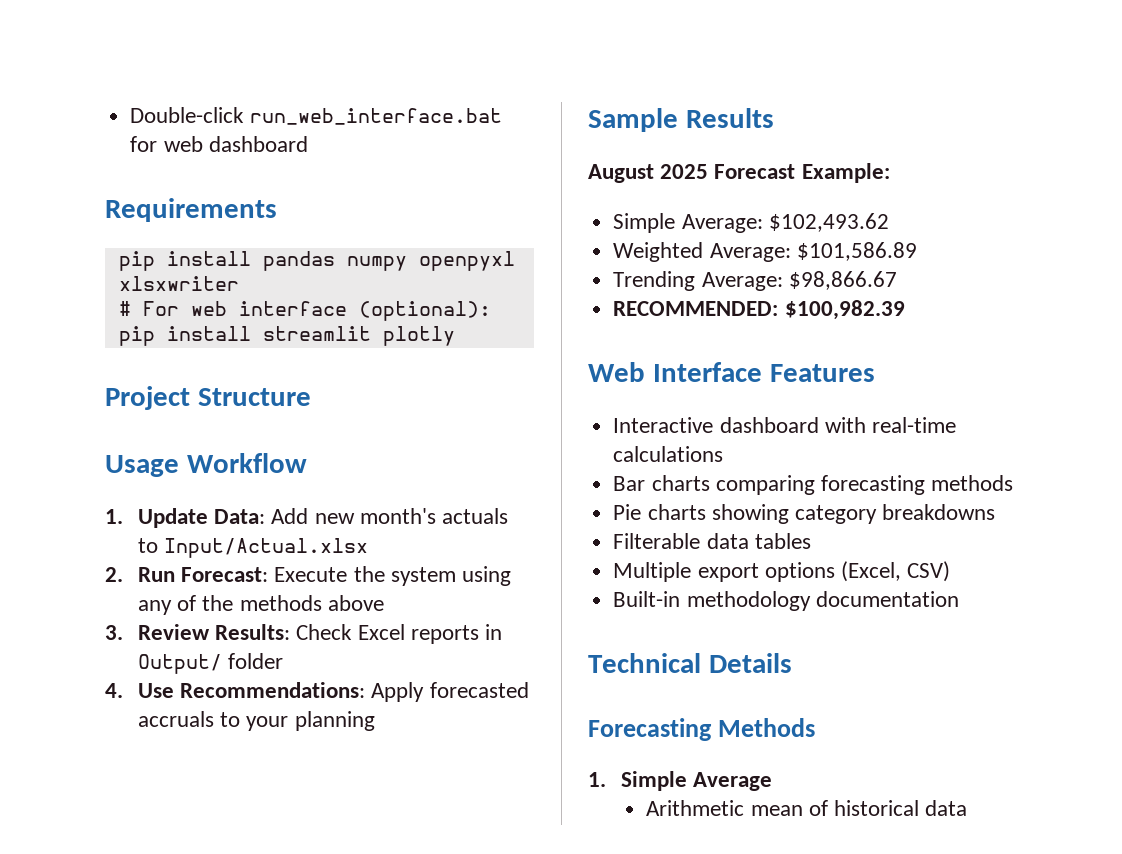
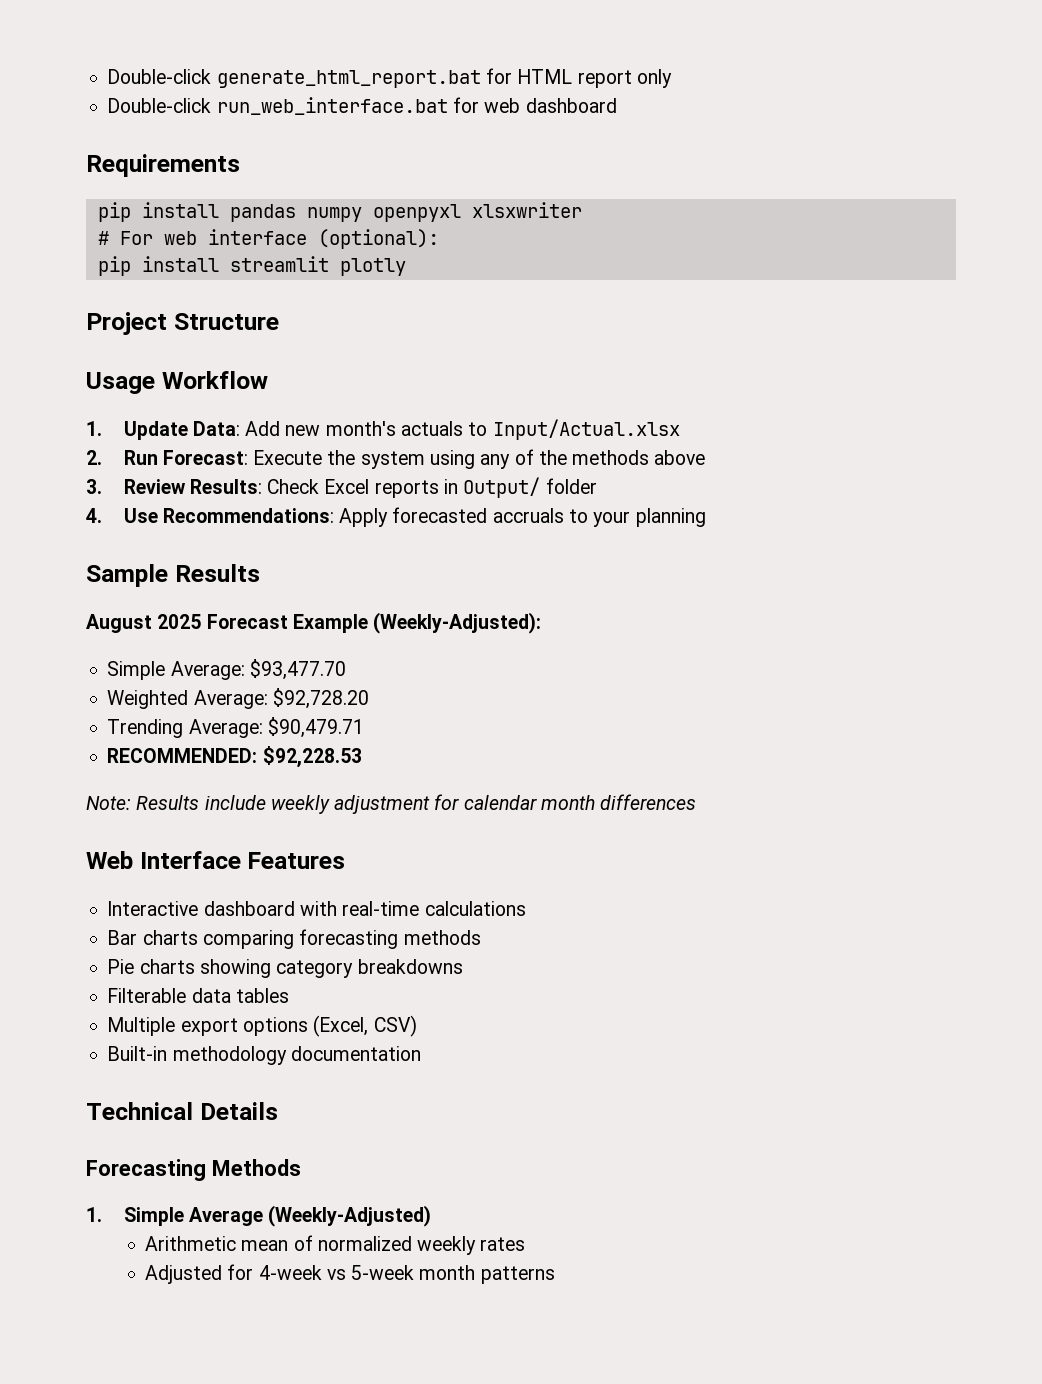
+ Double-click generate_html_report.bat for HTML report only
- August 2025 Forecast Example:
+ August 2025 Forecast Example (Weekly-Adjusted):
- Simple Average: $102,493.62
+ Simple Average: $93,477.70
- Weighted Average: $101,586.89
+ Weighted Average: $92,728.20
- Trending Average: $98,866.67
+ Trending Average: $90,479.71
- RECOMMENDED: $100,982.39
+ RECOMMENDED: $92,228.53
+ Note: Results include weekly adjustment for calendar month differences
- 1. Simple Average
+ 1. Simple Average (Weekly-Adjusted)
- Arithmetic mean of historical data
+ Arithmetic mean of normalized weekly rates
+ Adjusted for 4-week vs 5-week month patterns

